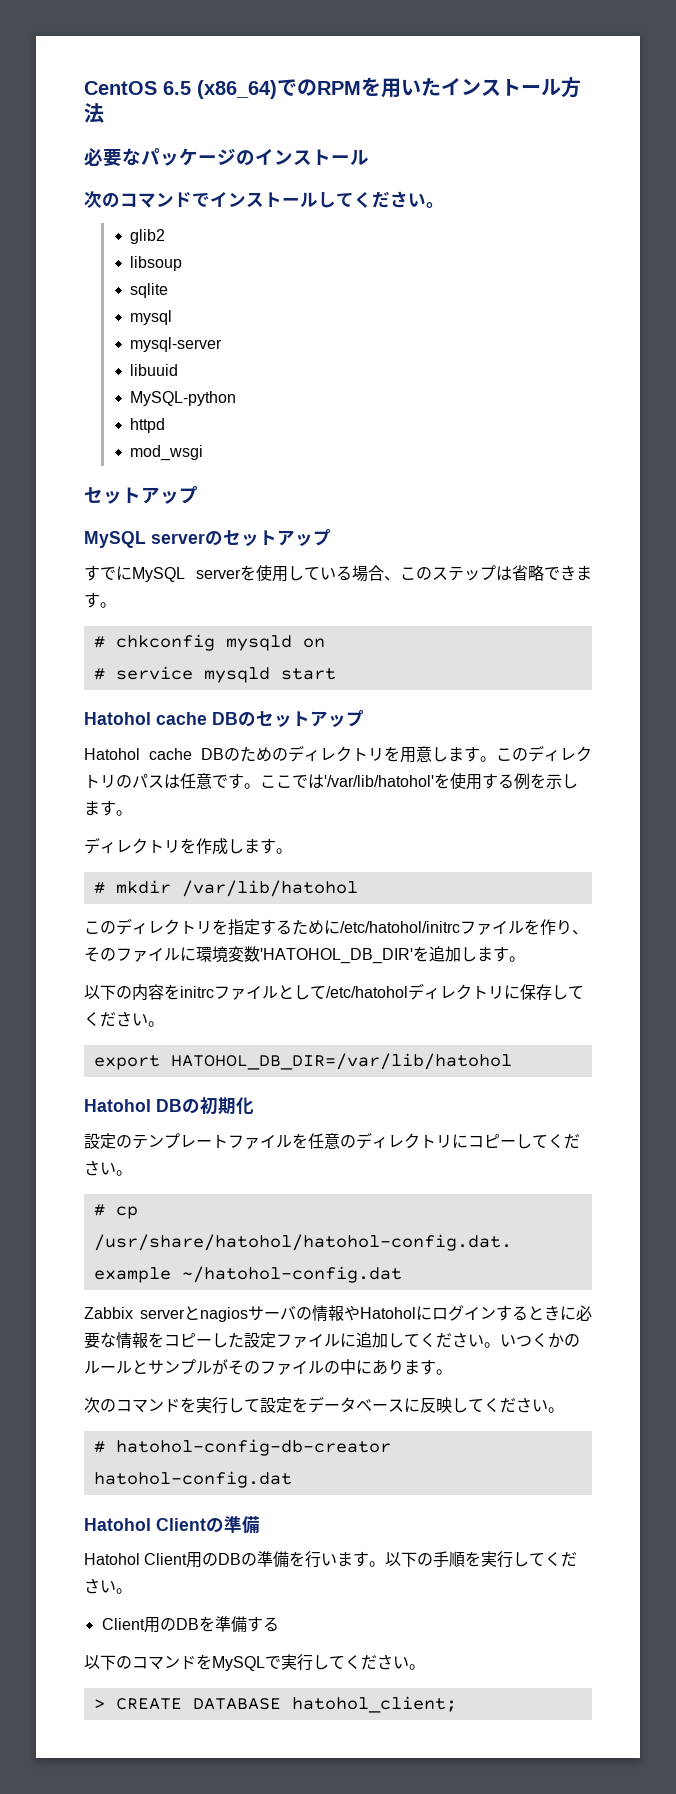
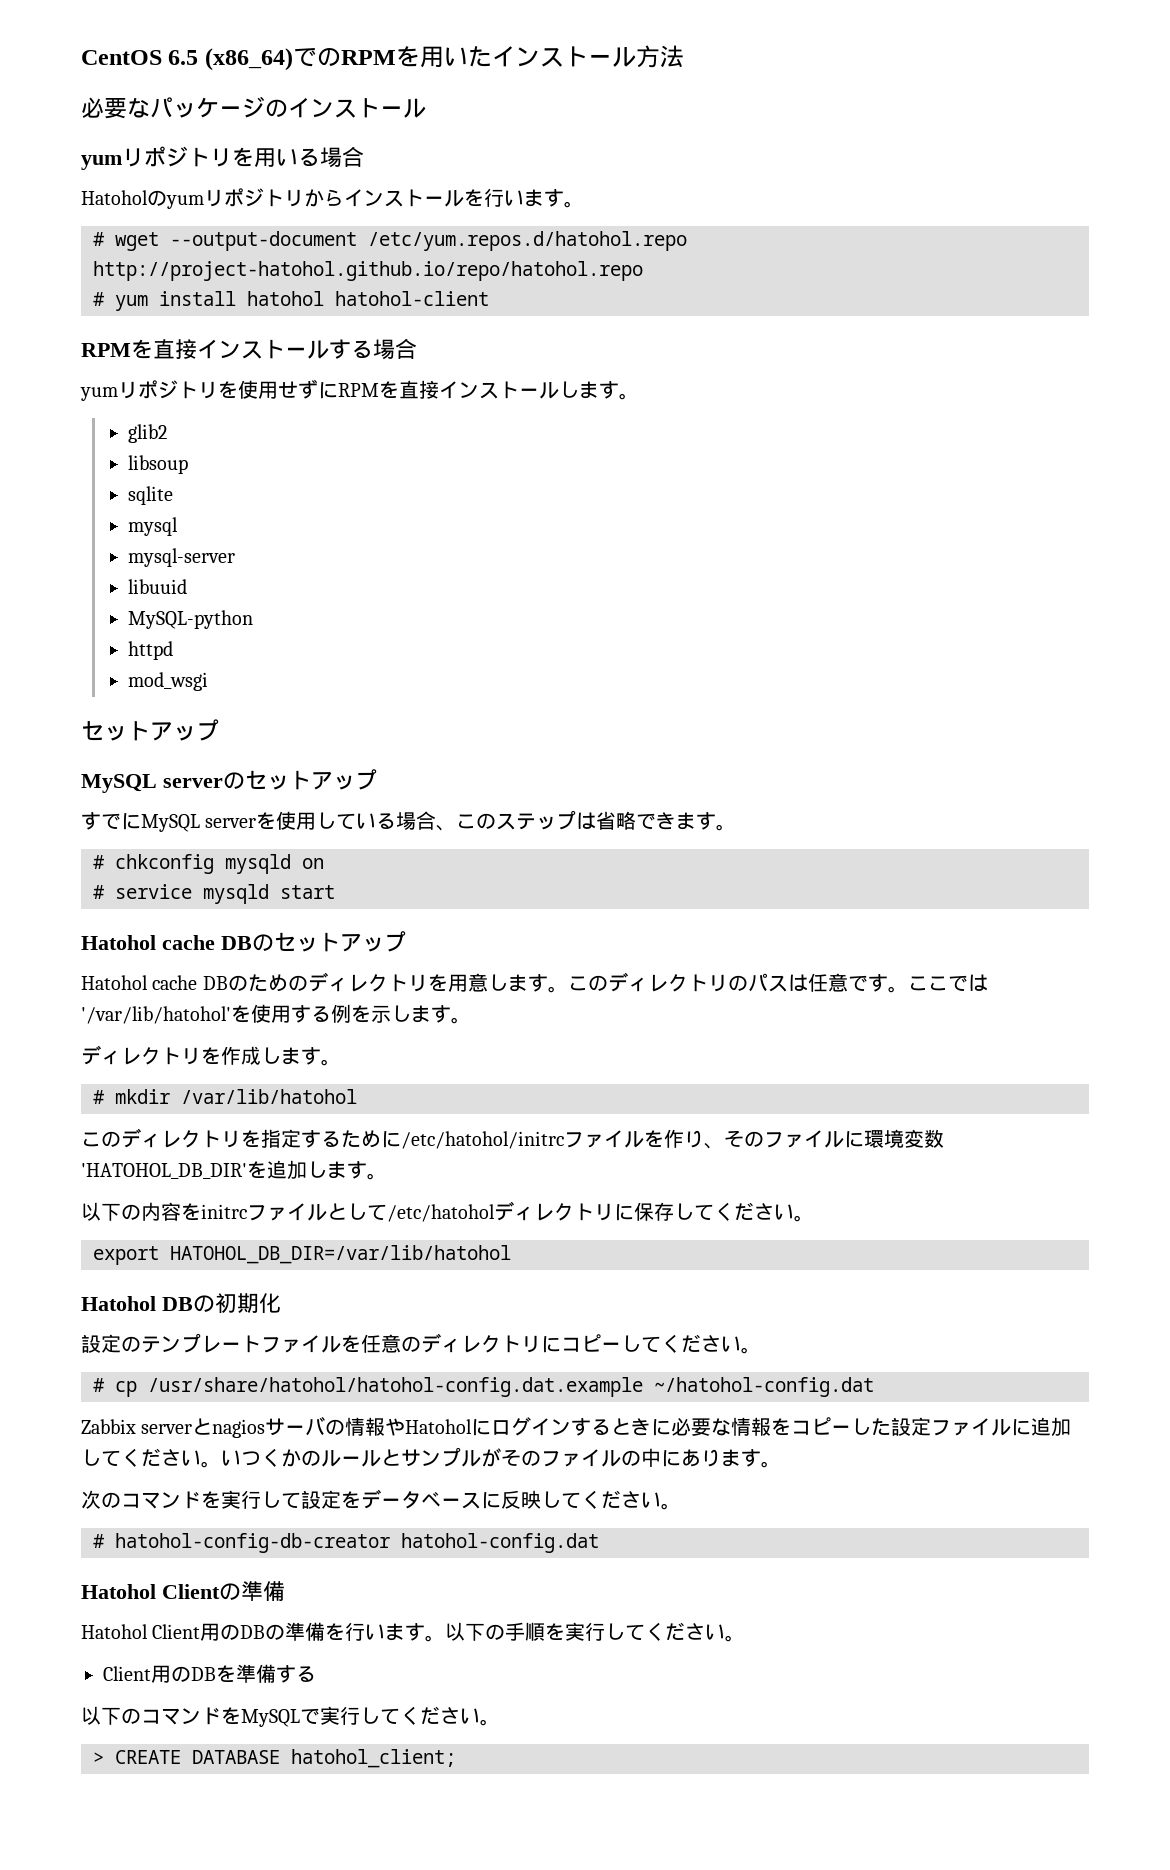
- 次のコマンドでインストールしてください。
+ yumリポジトリを用いる場合
+ Hatoholのyumリポジトリからインストールを行います。
+ # wget --output-document /etc/yum.repos.d/hatohol.repo http://project-hatohol.github.io/repo/hatohol.repo
+ # yum install hatohol hatohol-client
+ RPMを直接インストールする場合
+ yumリポジトリを使用せずにRPMを直接インストールします。

